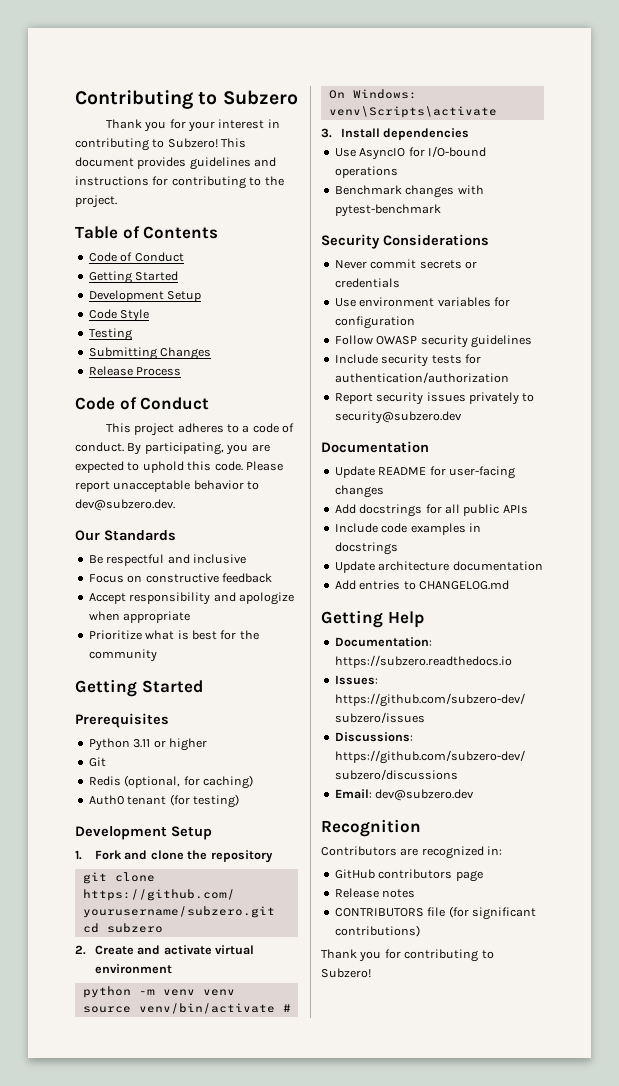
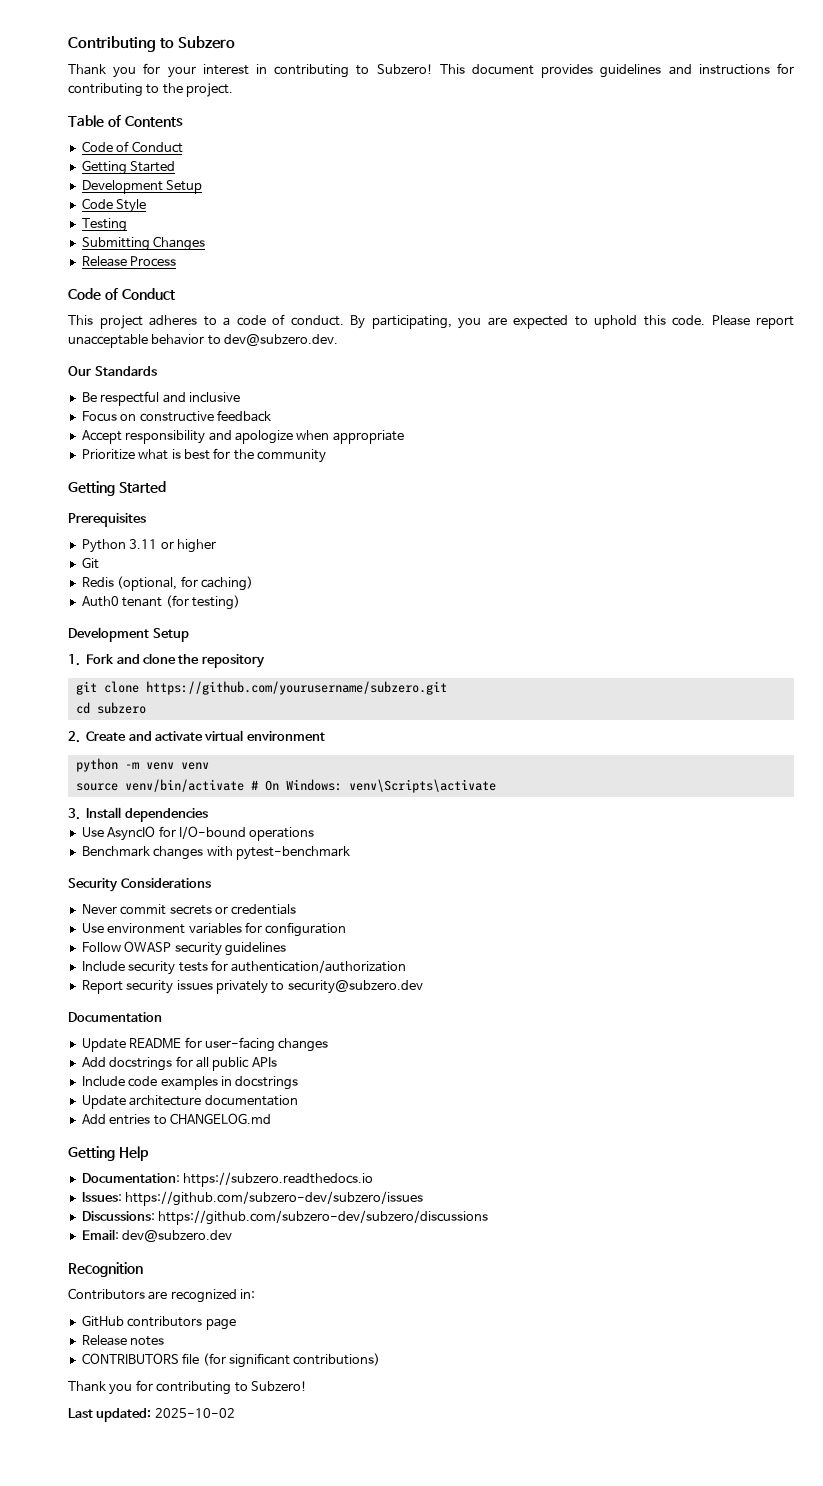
+ Last updated: 2025-10-02

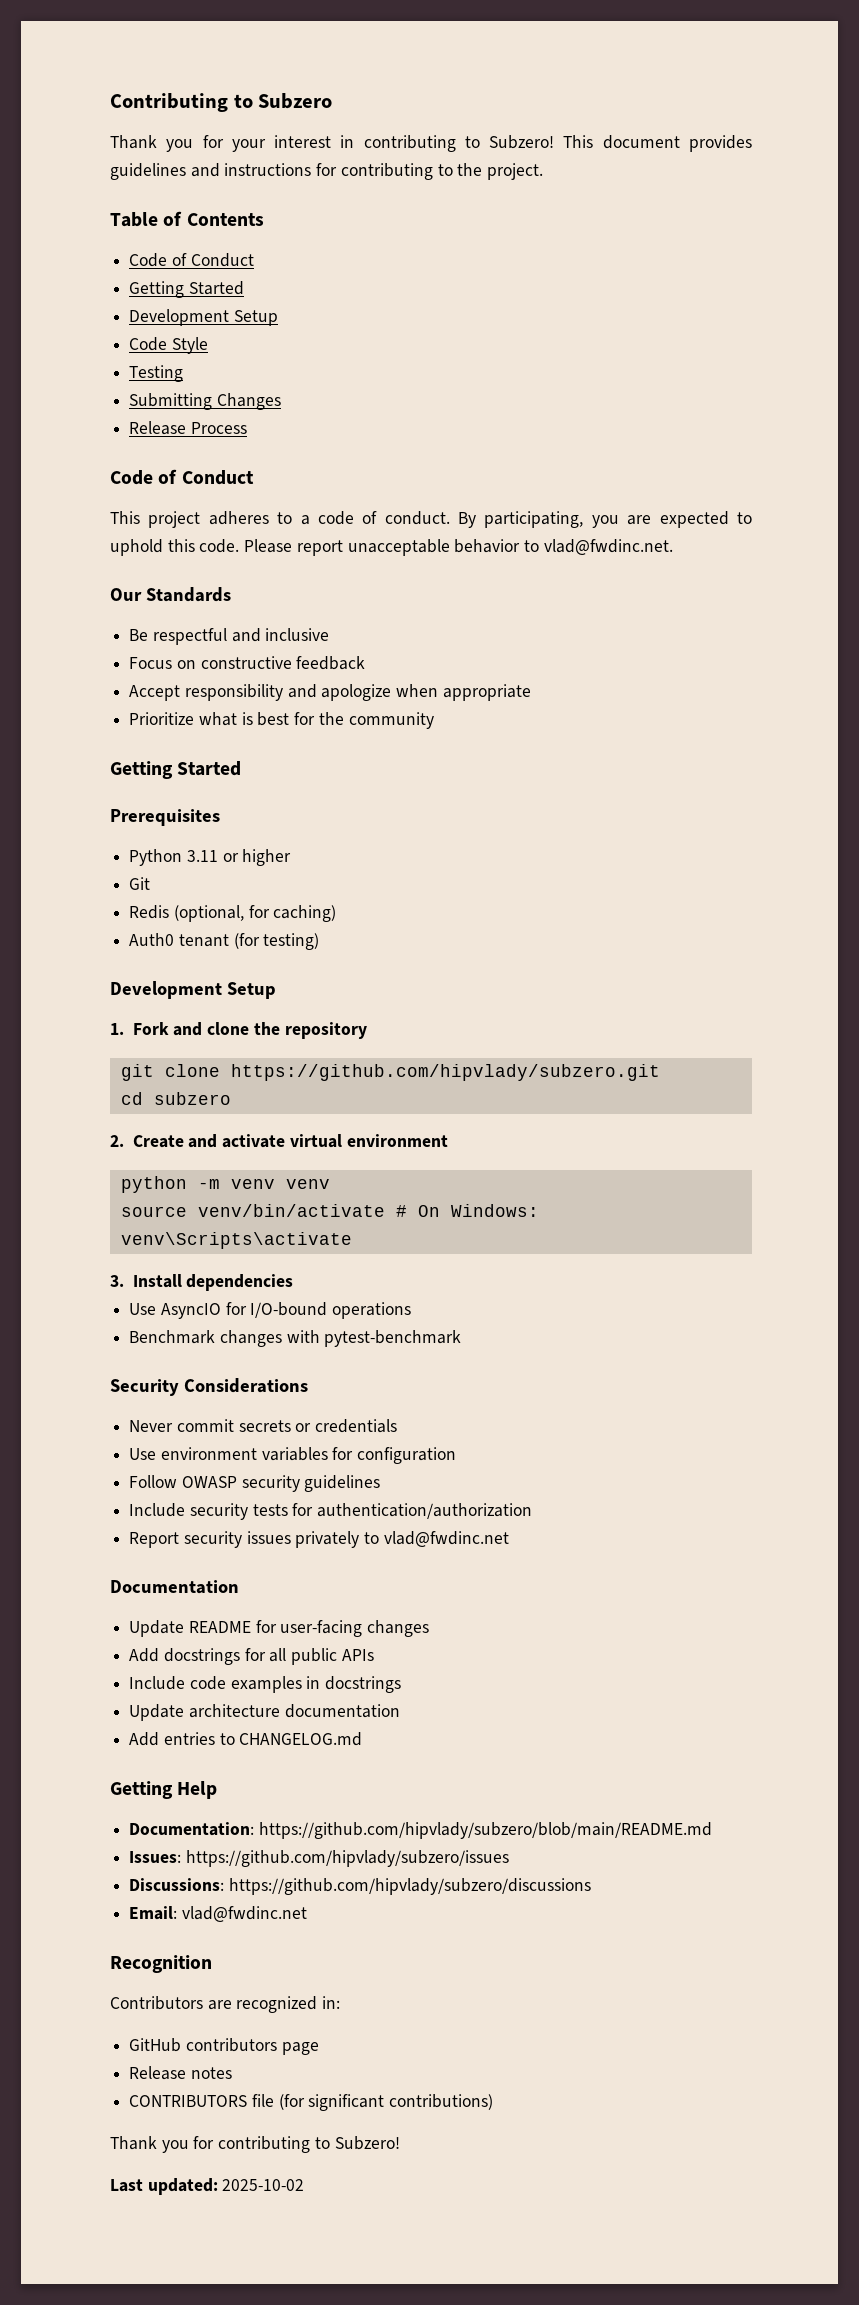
- Please report unacceptable behavior to dev@subzero.dev.
+ Please report unacceptable behavior to vlad@fwdinc.net.
- git clone https://github.com/yourusername/subzero.git
+ git clone https://github.com/hipvlady/subzero.git
- Report security issues privately to security@subzero.dev
+ Report security issues privately to vlad@fwdinc.net
- Documentation: https://subzero.readthedocs.io
+ Documentation: https://github.com/hipvlady/subzero/blob/main/README.md
- Issues: https://github.com/subzero-dev/subzero/issues
+ Issues: https://github.com/hipvlady/subzero/issues
- Discussions: https://github.com/subzero-dev/subzero/discussions
+ Discussions: https://github.com/hipvlady/subzero/discussions
- Email: dev@subzero.dev
+ Email: vlad@fwdinc.net

